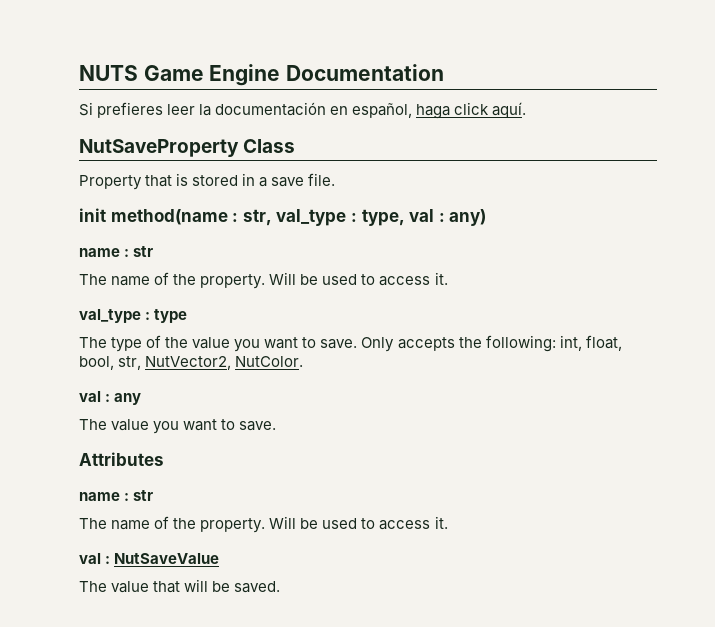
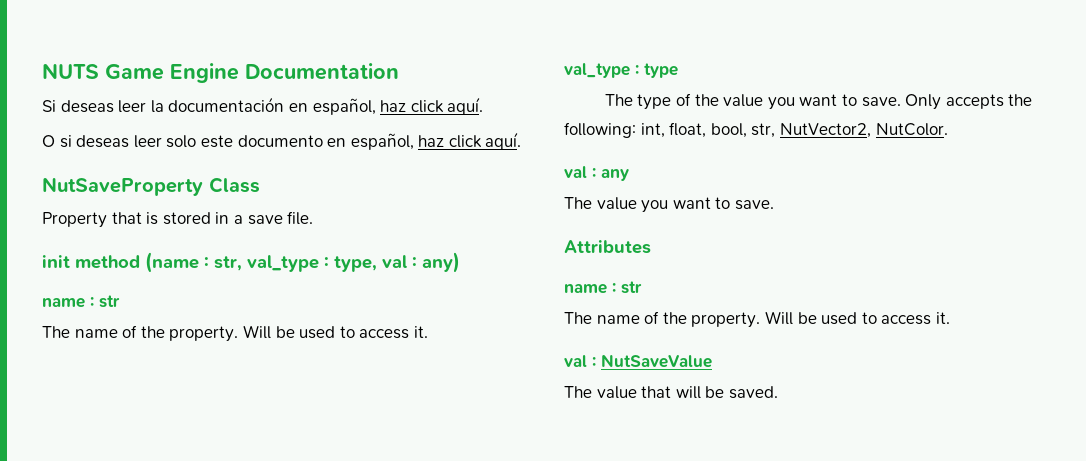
- Si prefieres leer la documentación en español, haga click aquí.
+ Si deseas leer la documentación en español, haz click aquí.
+ O si deseas leer solo este documento en español, haz click aquí.
- init method(name : str, val_type : type, val : any)
+ init method (name : str, val_type : type, val : any)

